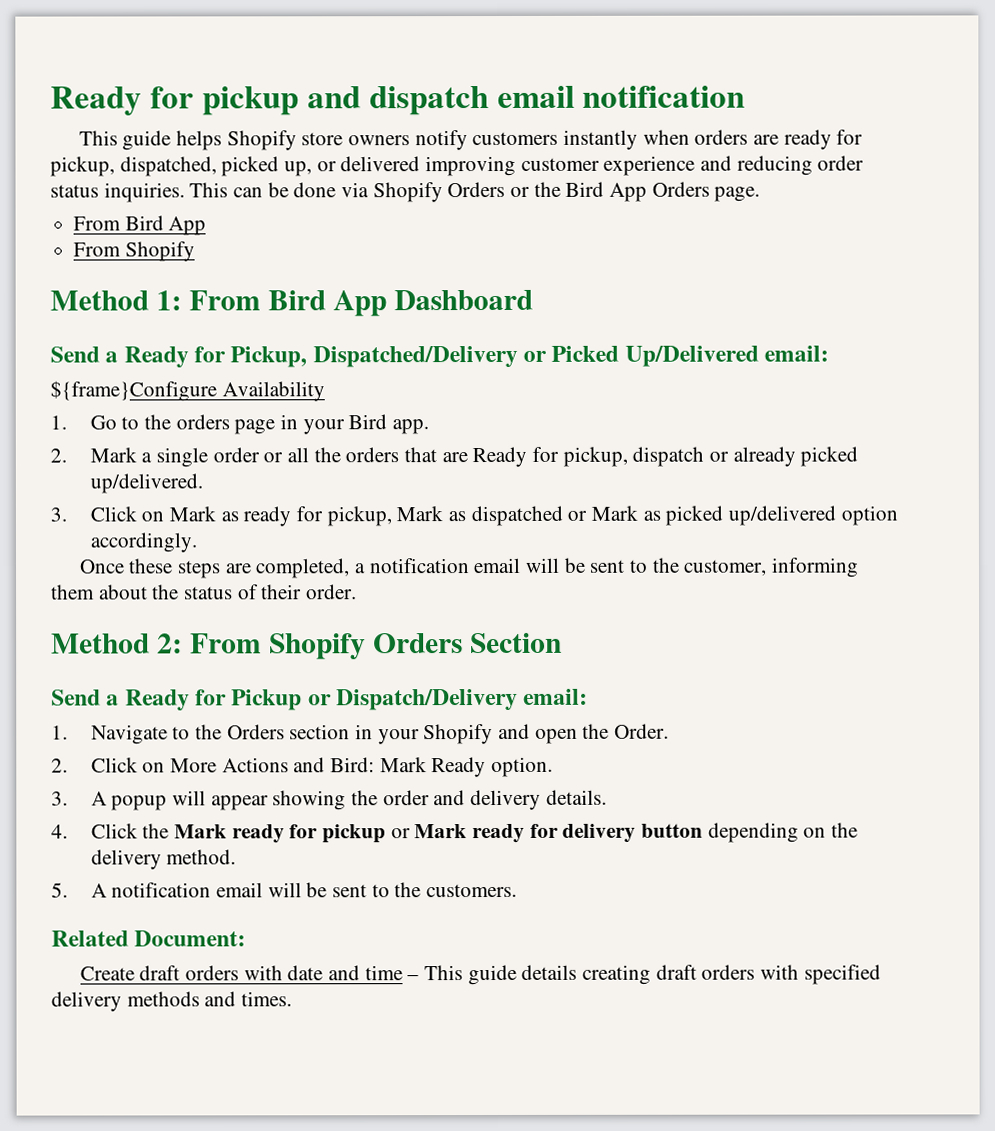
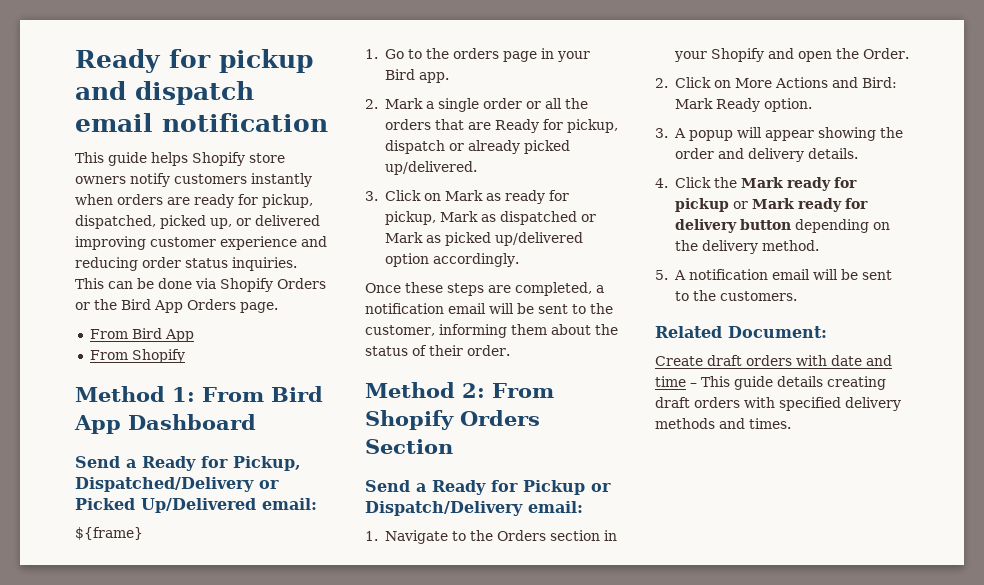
- ${frame}Configure Availability
+ ${frame}

